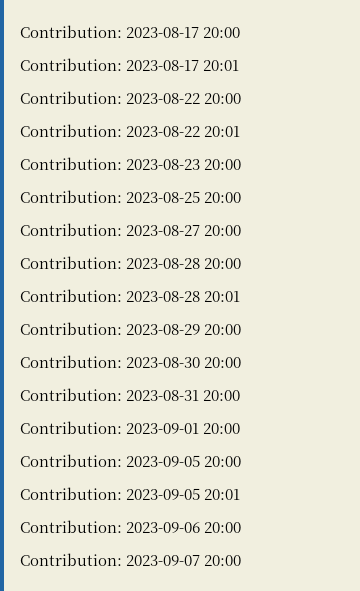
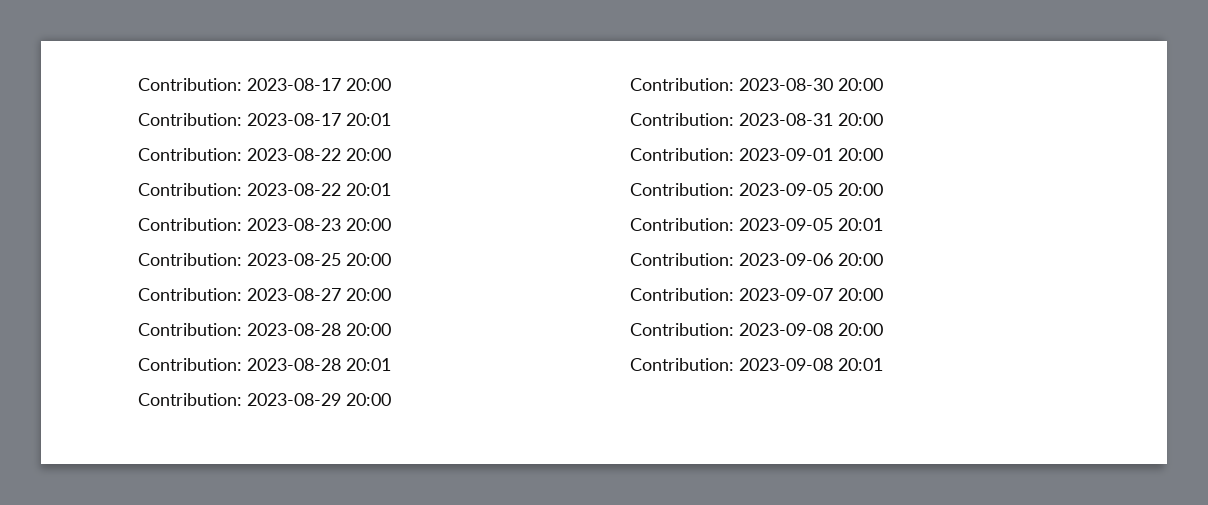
+ Contribution: 2023-09-08 20:00
+ Contribution: 2023-09-08 20:01

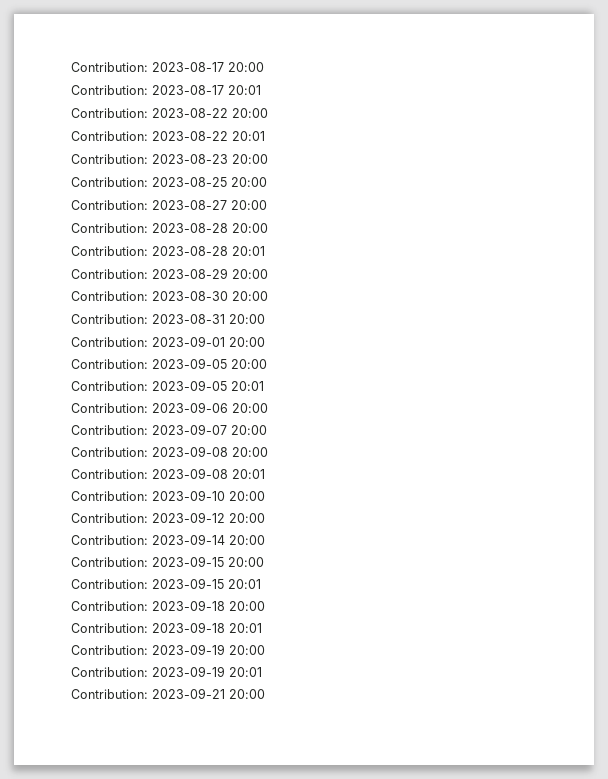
+ Contribution: 2023-09-10 20:00
+ Contribution: 2023-09-12 20:00
+ Contribution: 2023-09-14 20:00
+ Contribution: 2023-09-15 20:00
+ Contribution: 2023-09-15 20:01
+ Contribution: 2023-09-18 20:00
+ Contribution: 2023-09-18 20:01
+ Contribution: 2023-09-19 20:00
+ Contribution: 2023-09-19 20:01
+ Contribution: 2023-09-21 20:00

